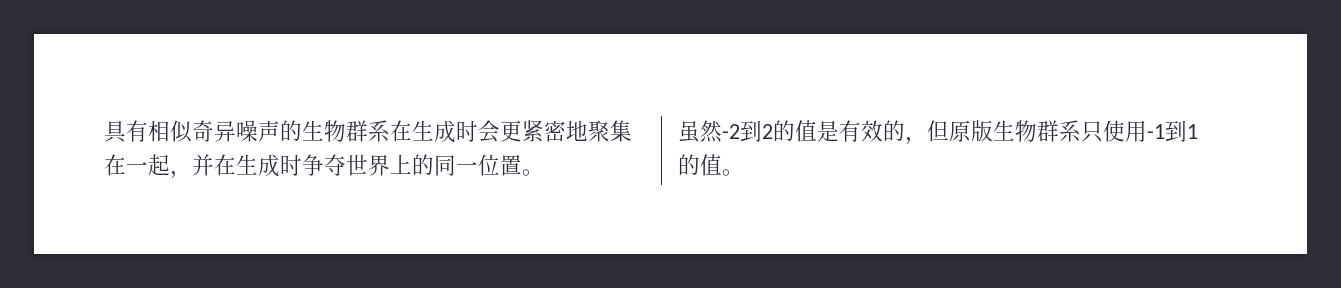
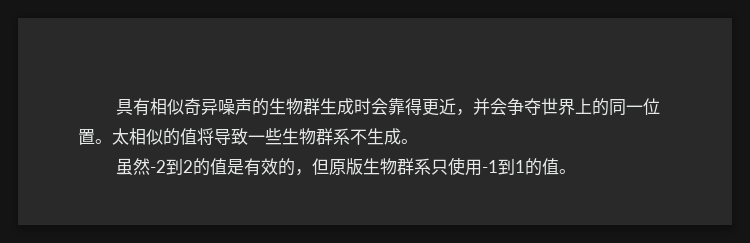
- 具有相似奇异噪声的生物群系在生成时会更紧密地聚集在一起，并在生成时争夺世界上的同一位置。
+ 具有相似奇异噪声的生物群生成时会靠得更近，并会争夺世界上的同一位置。太相似的值将导致一些生物群系不生成。

